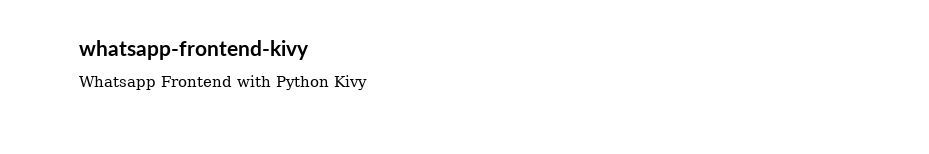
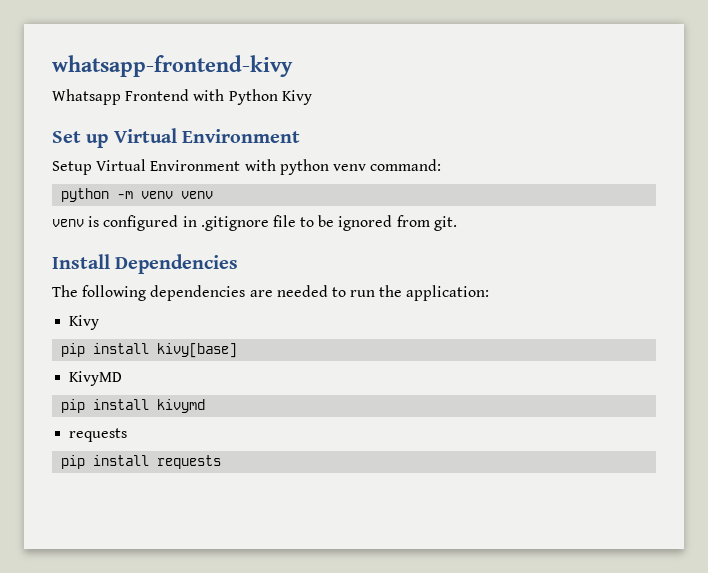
+ Set up Virtual Environment
+ Setup Virtual Environment with python venv command:
+ python -m venv venv
+ venv is configured in .gitignore file to be ignored from git.
+ Install Dependencies
+ The following dependencies are needed to run the application:
+ Kivy
+ pip install kivy[base]
+ KivyMD
+ pip install kivymd
+ requests
+ pip install requests

